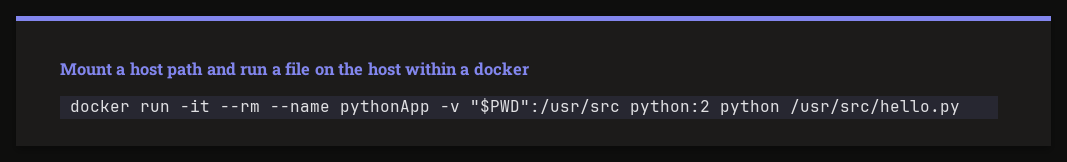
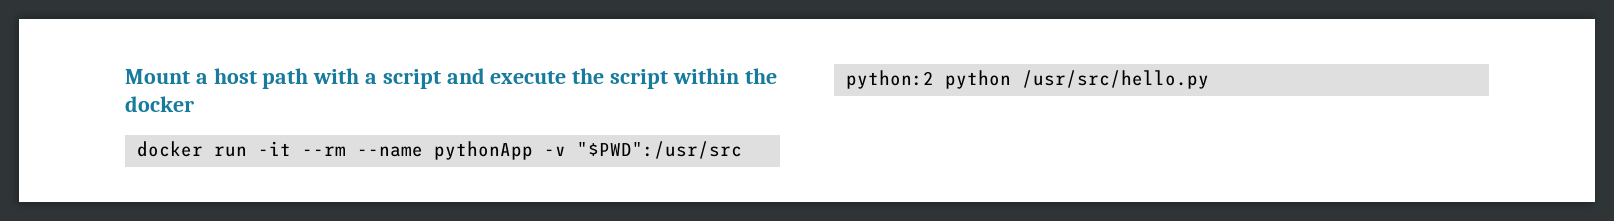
- Mount a host path and run a file on the host within a docker
+ Mount a host path with a script and execute the script within the docker

